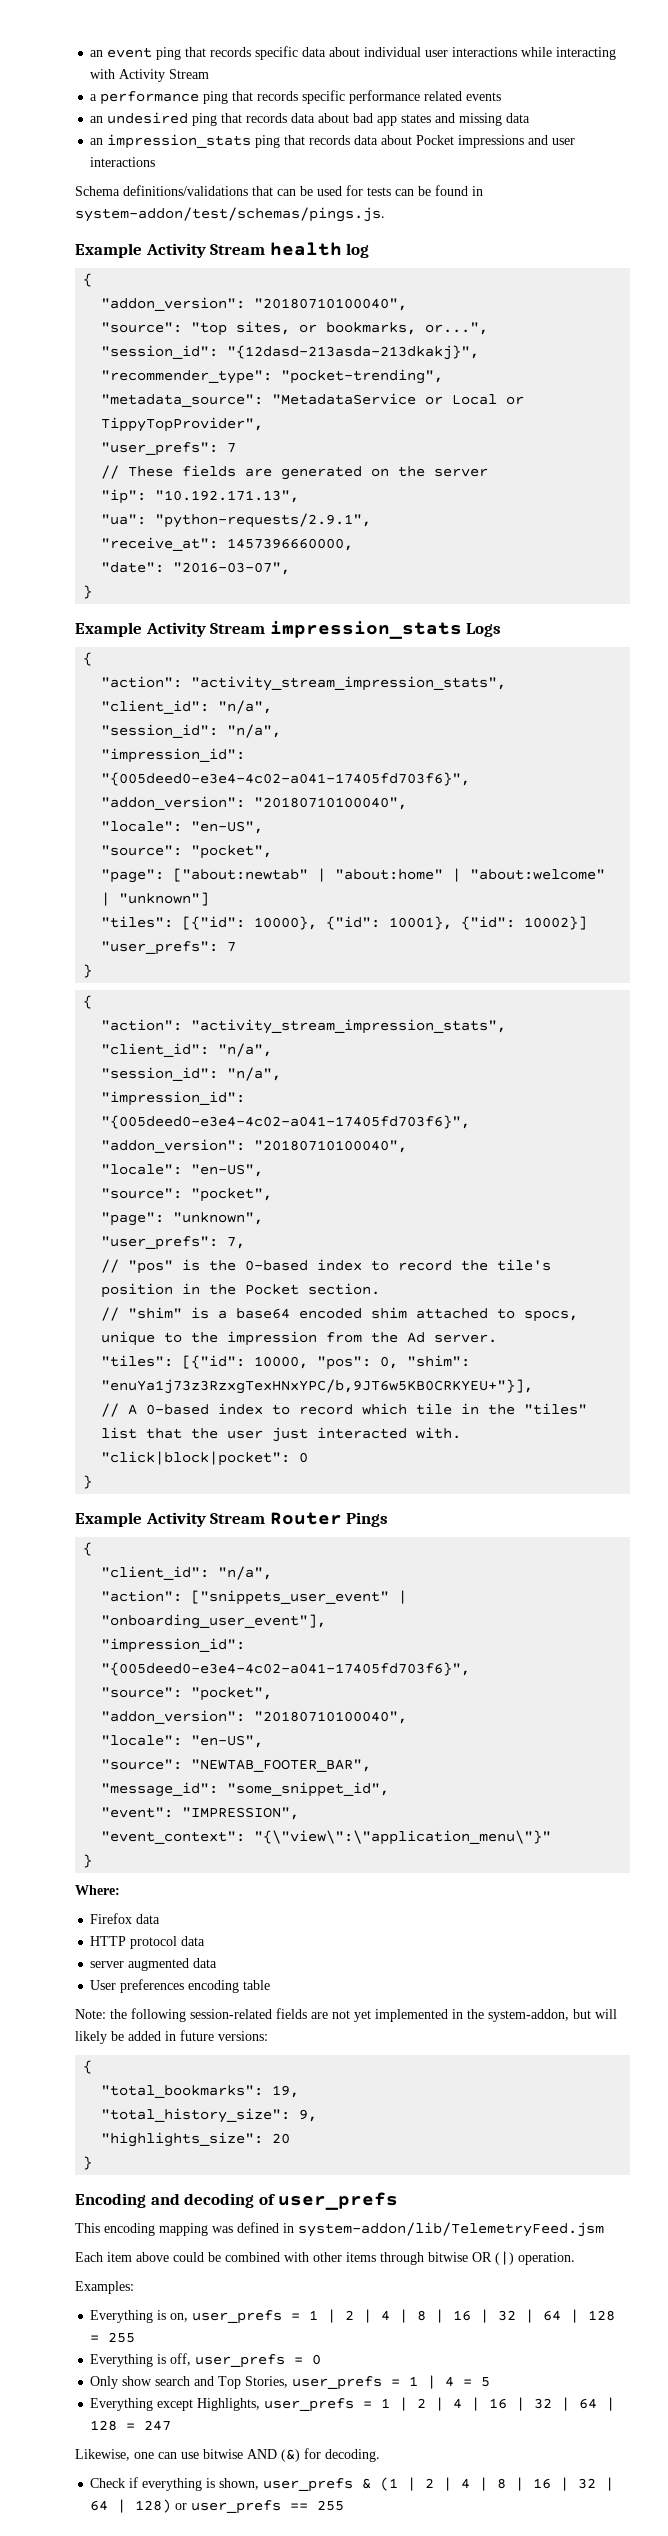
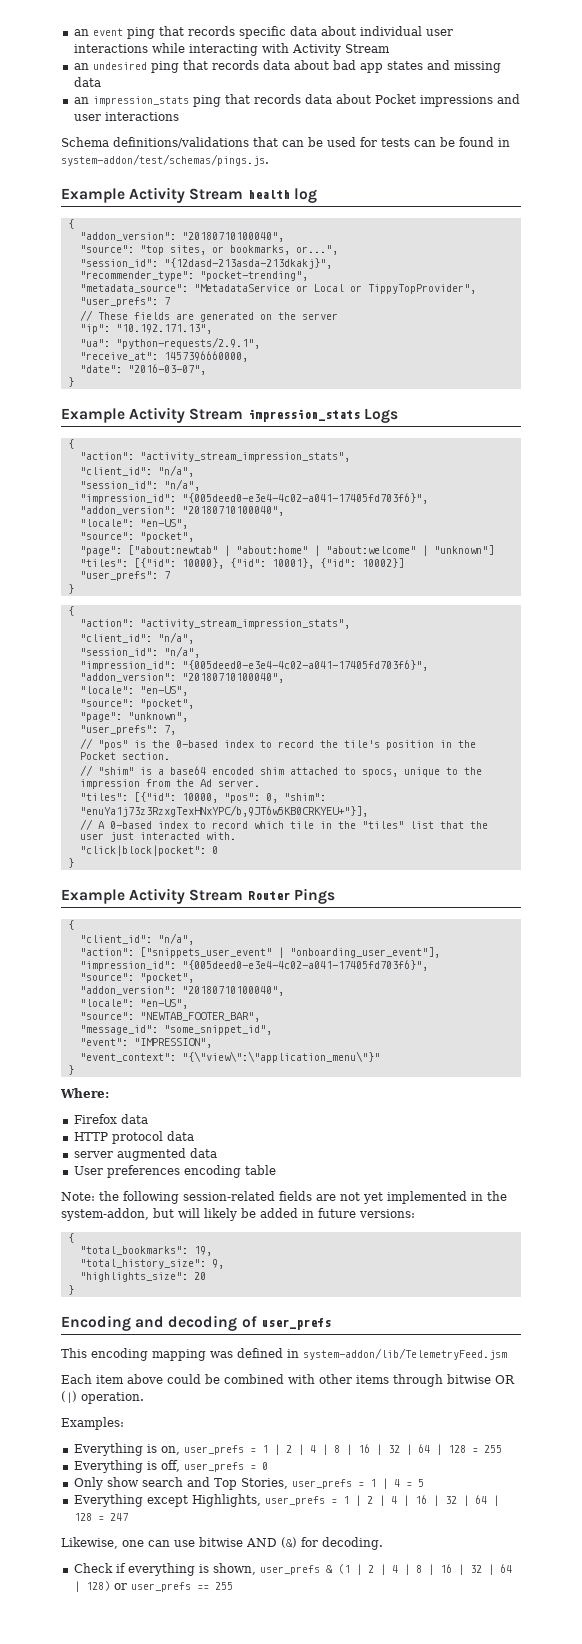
- a performance ping that records specific performance related events

